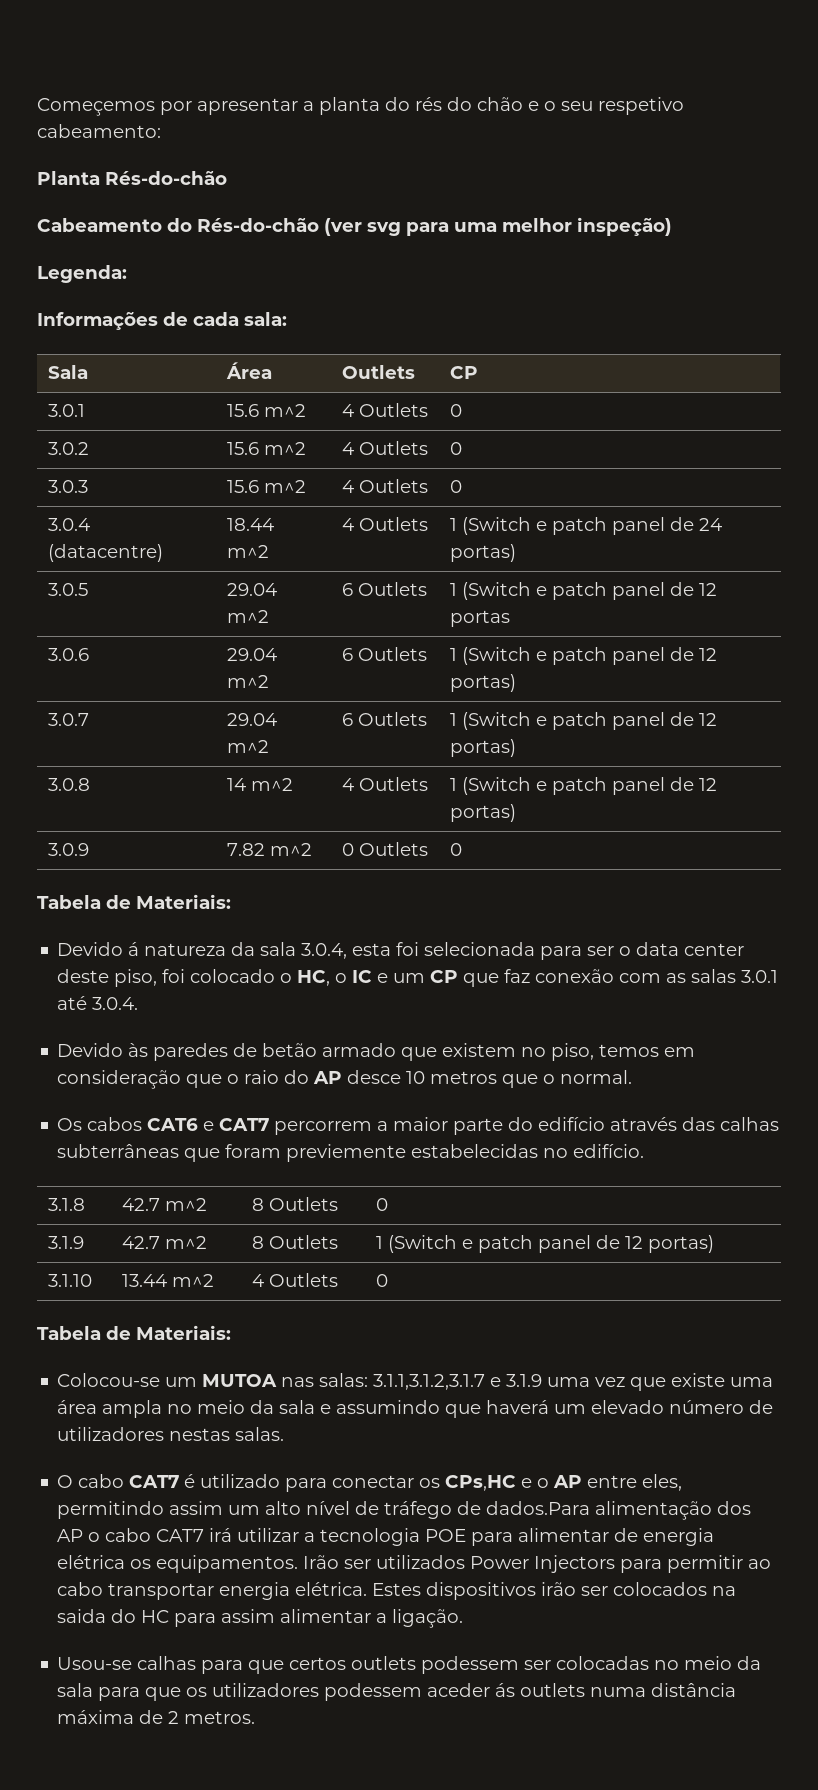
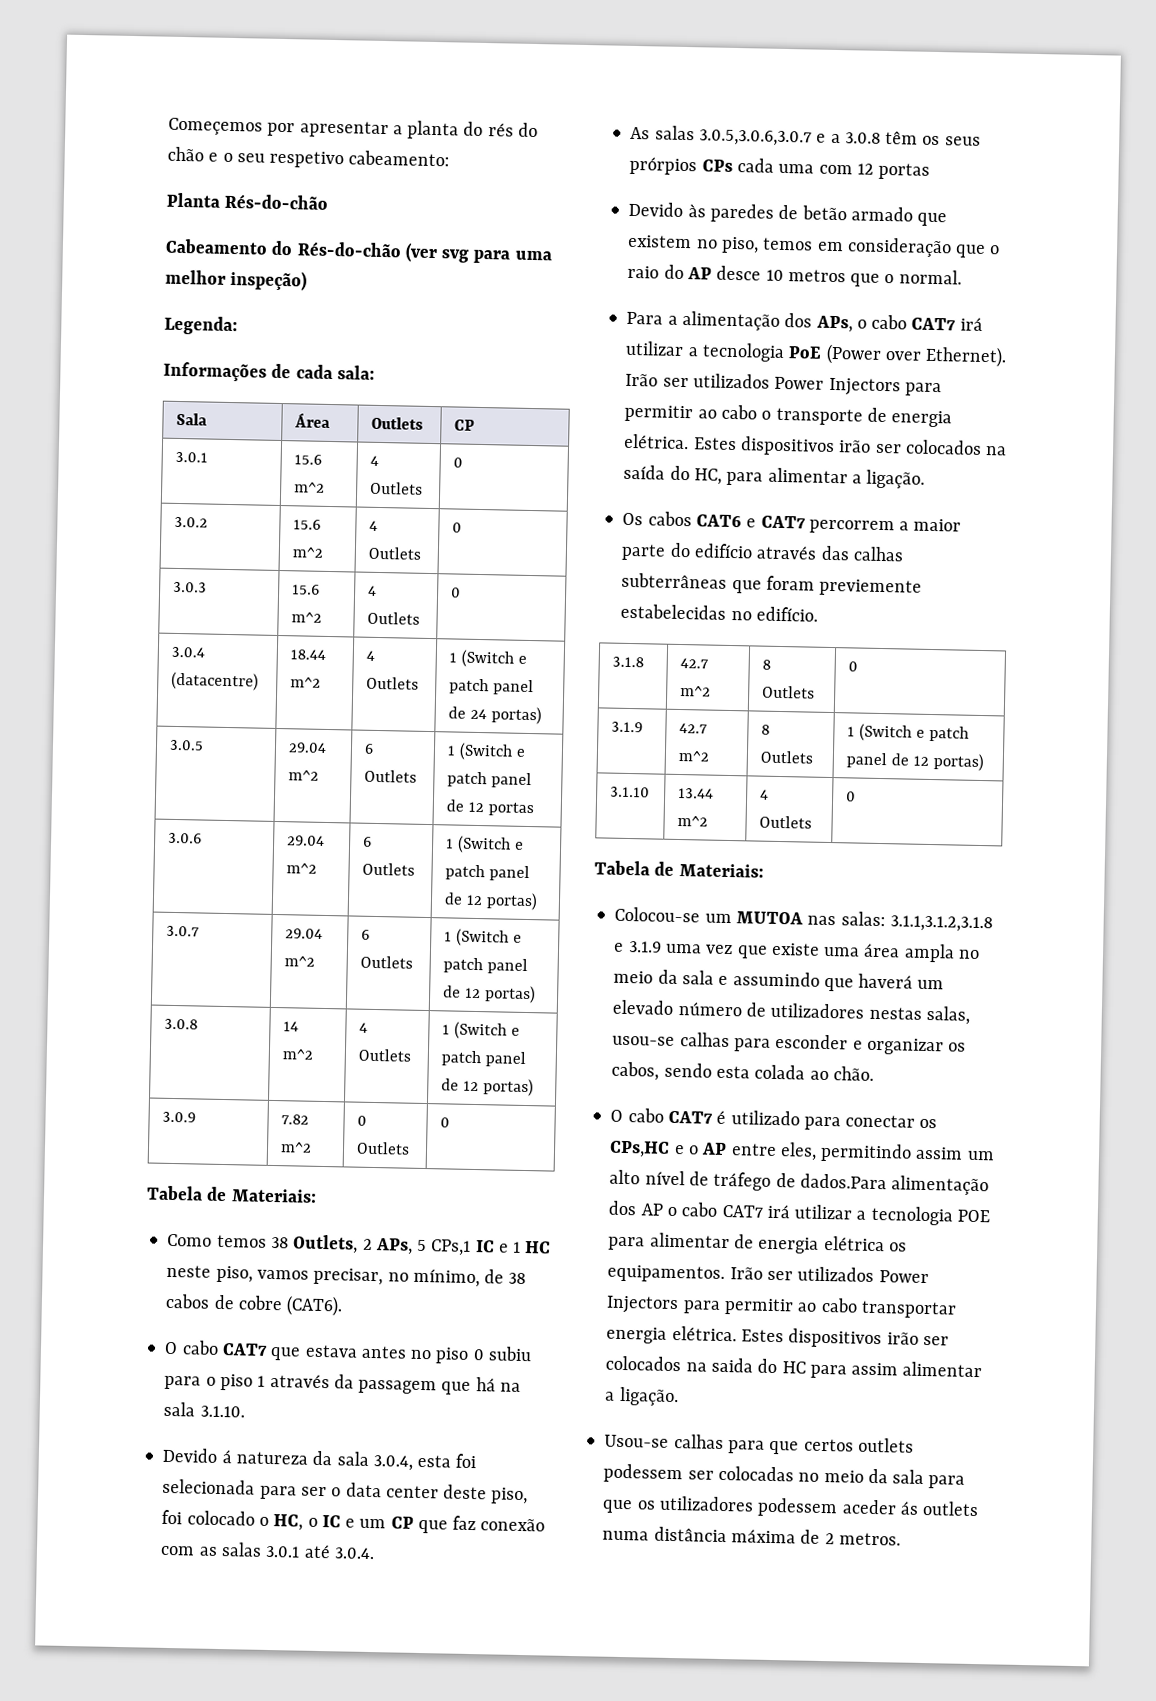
+ Como temos 38 Outlets, 2 APs, 5 CPs,1 IC e 1 HC neste piso, vamos precisar, no mínimo, de 38 cabos de cobre (CAT6).
+ O cabo CAT7 que estava antes no piso 0 subiu para o piso 1 através da passagem que há na sala 3.1.10.
+ As salas 3.0.5,3.0.6,3.0.7 e a 3.0.8 têm os seus prórpios CPs cada uma com 12 portas
+ Para a alimentação dos APs, o cabo CAT7 irá utilizar a tecnologia PoE (Power over Ethernet). Irão ser utilizados Power Injectors para permitir ao cabo o transporte de energia elétrica. Estes dispositivos irão ser colocados na saída do HC, para alimentar a ligação.
- Colocou-se um MUTOA nas salas: 3.1.1,3.1.2,3.1.7 e 3.1.9 uma vez que existe uma área ampla no meio da sala e assumindo que haverá um elevado número de utilizadores nestas salas.
+ Colocou-se um MUTOA nas salas: 3.1.1,3.1.2,3.1.8 e 3.1.9 uma vez que existe uma área ampla no meio da sala e assumindo que haverá um elevado número de utilizadores nestas salas, usou-se calhas para esconder e organizar os cabos, sendo esta colada ao chão.

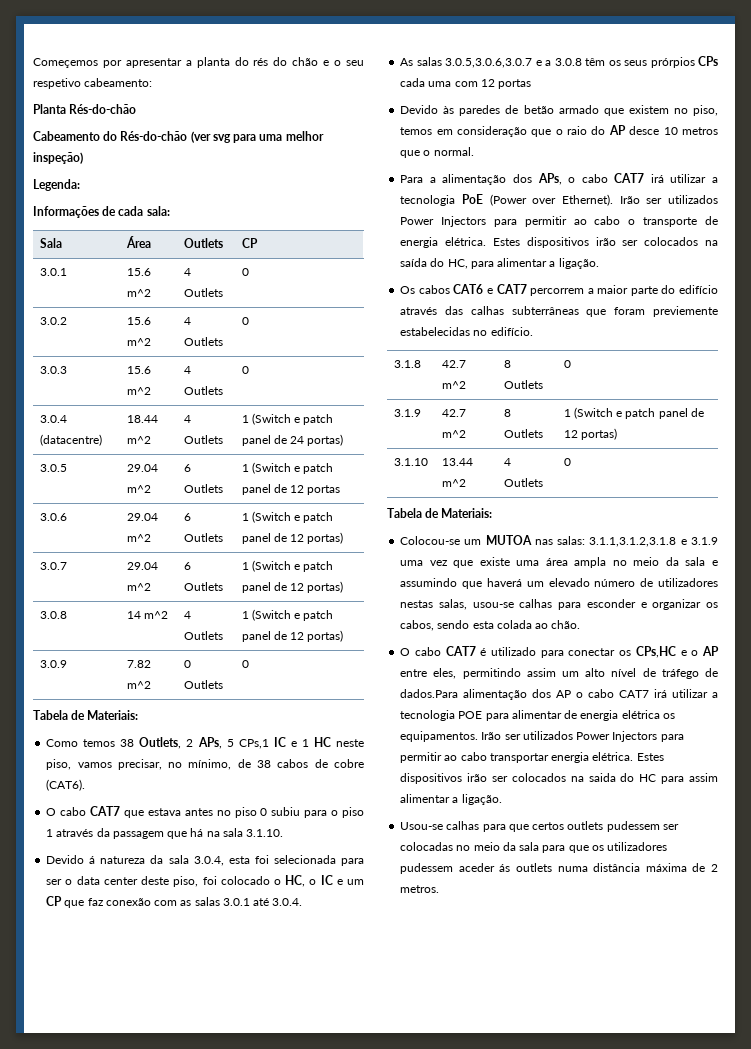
- Usou-se calhas para que certos outlets podessem ser colocadas no meio da sala para que os utilizadores podessem aceder ás outlets numa distância máxima de 2 metros.
+ Usou-se calhas para que certos outlets pudessem ser colocadas no meio da sala para que os utilizadores pudessem aceder ás outlets numa distância máxima de 2 metros.

